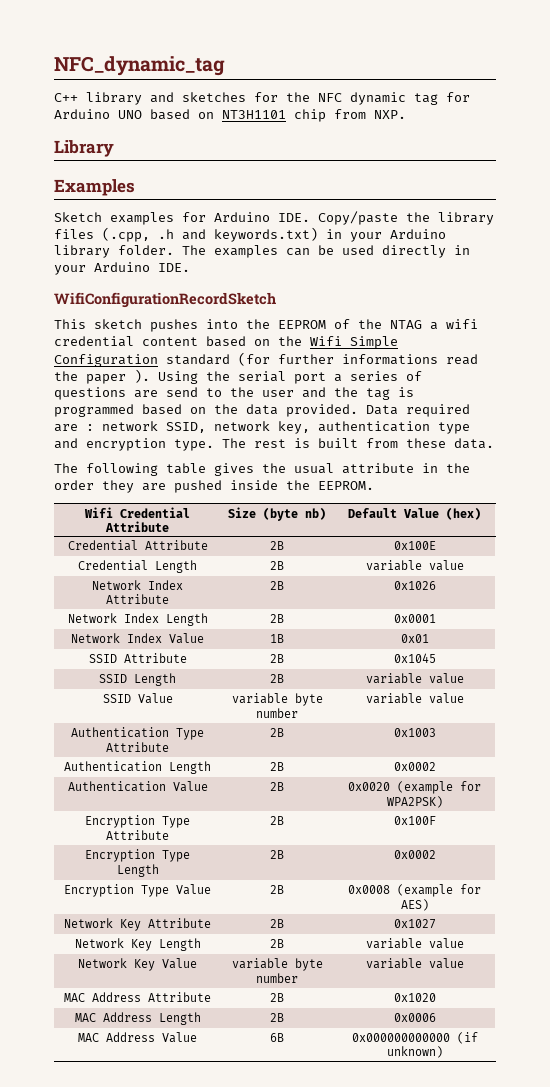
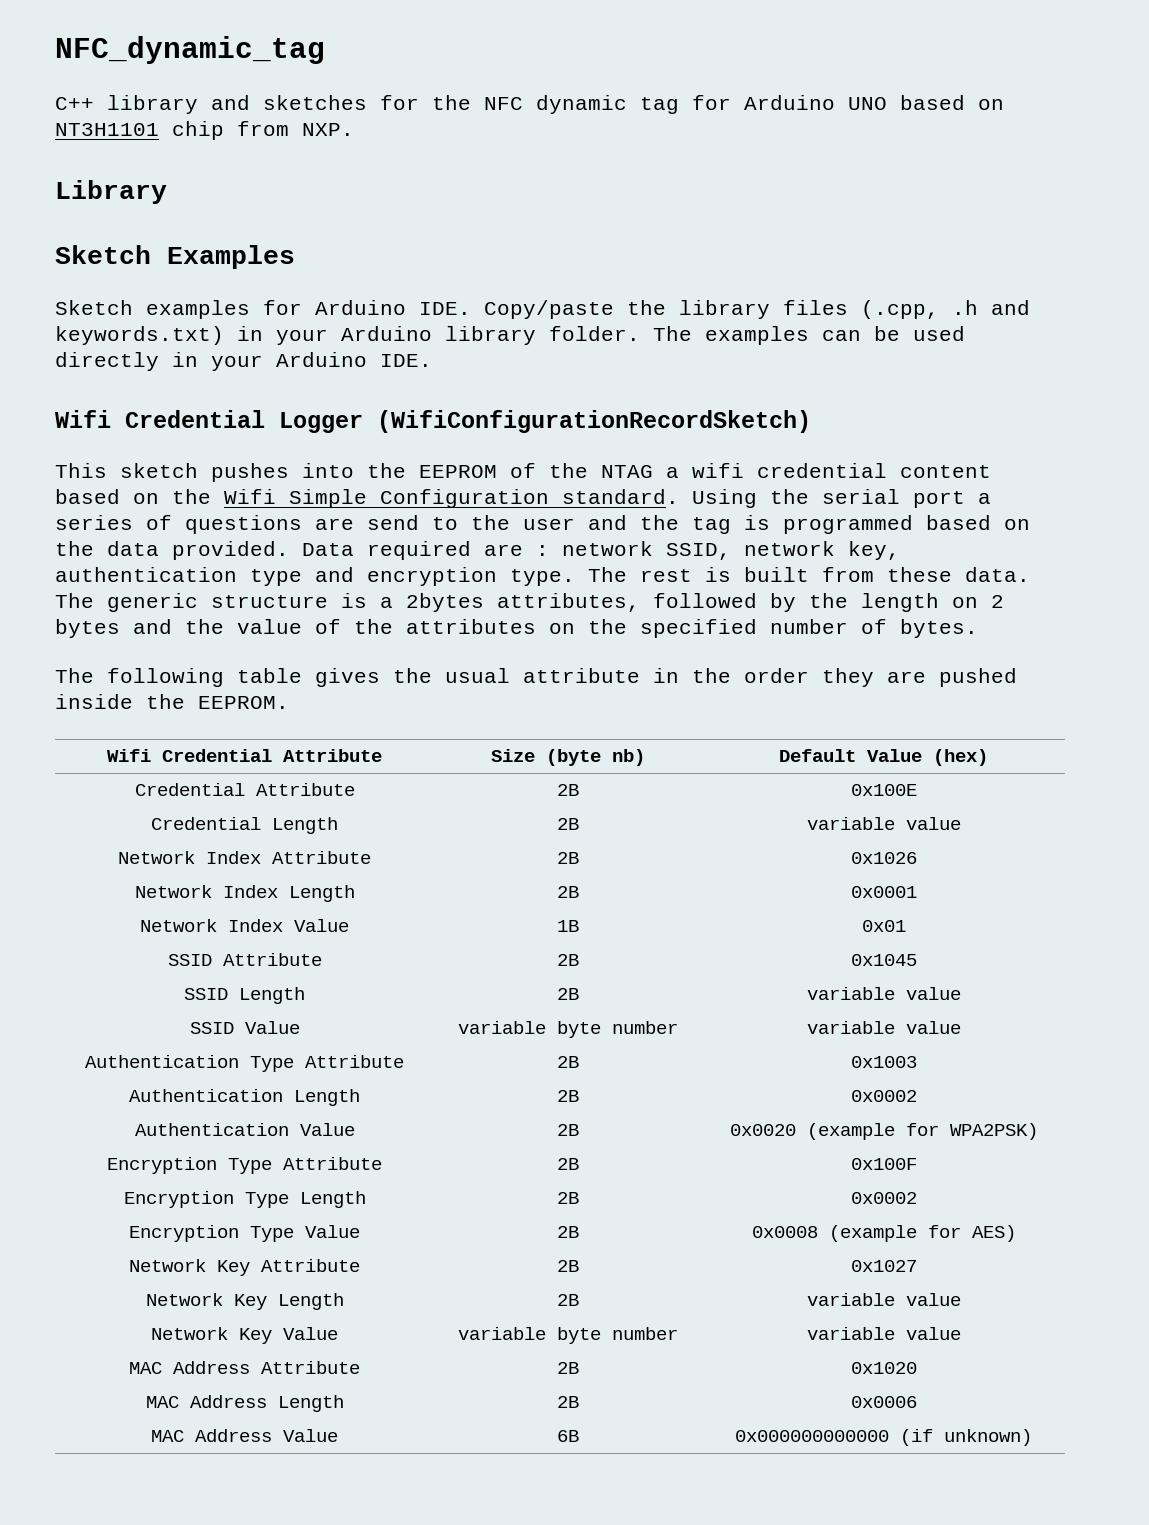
- Examples
+ Sketch Examples
- WifiConfigurationRecordSketch
+ Wifi Credential Logger (WifiConfigurationRecordSketch)
- This sketch pushes into the EEPROM of the NTAG a wifi credential content based on the Wifi Simple Configuration standard (for further informations read the paper ).
+ This sketch pushes into the EEPROM of the NTAG a wifi credential content based on the Wifi Simple Configuration standard.
+ The generic structure is a 2bytes attributes, followed by the length on 2 bytes and the value of the attributes on the specified number of bytes.

